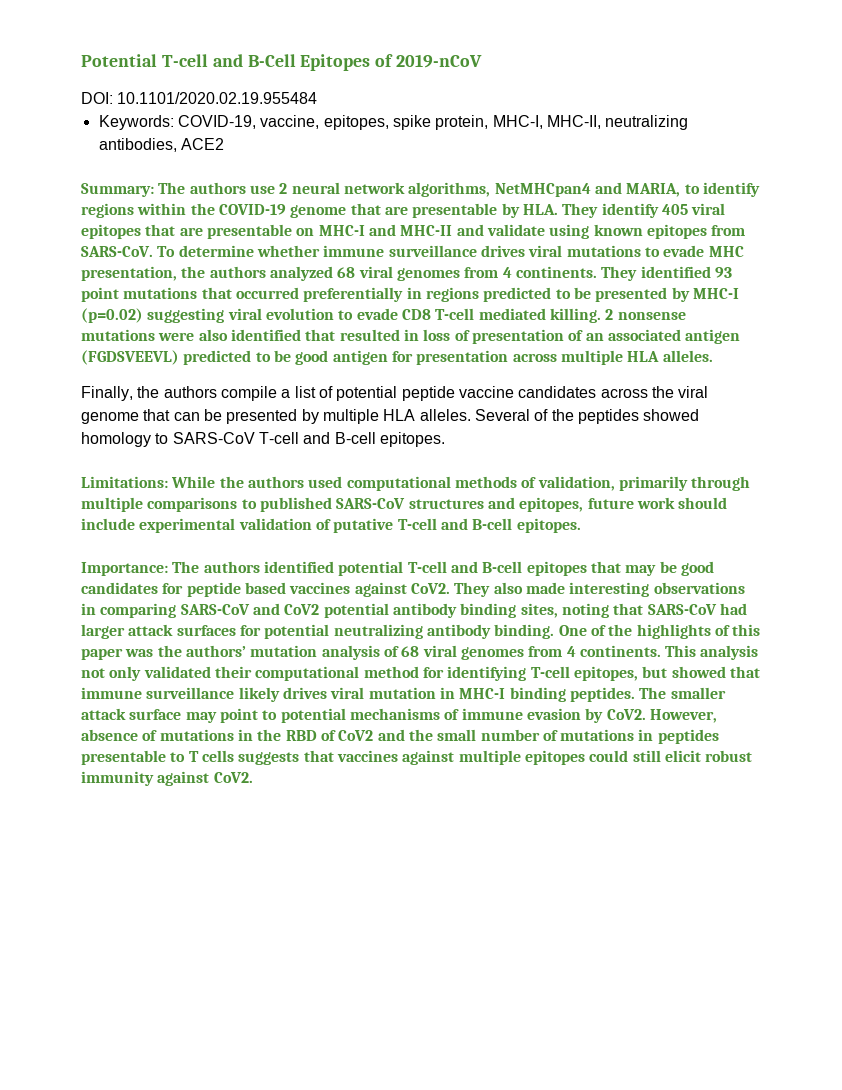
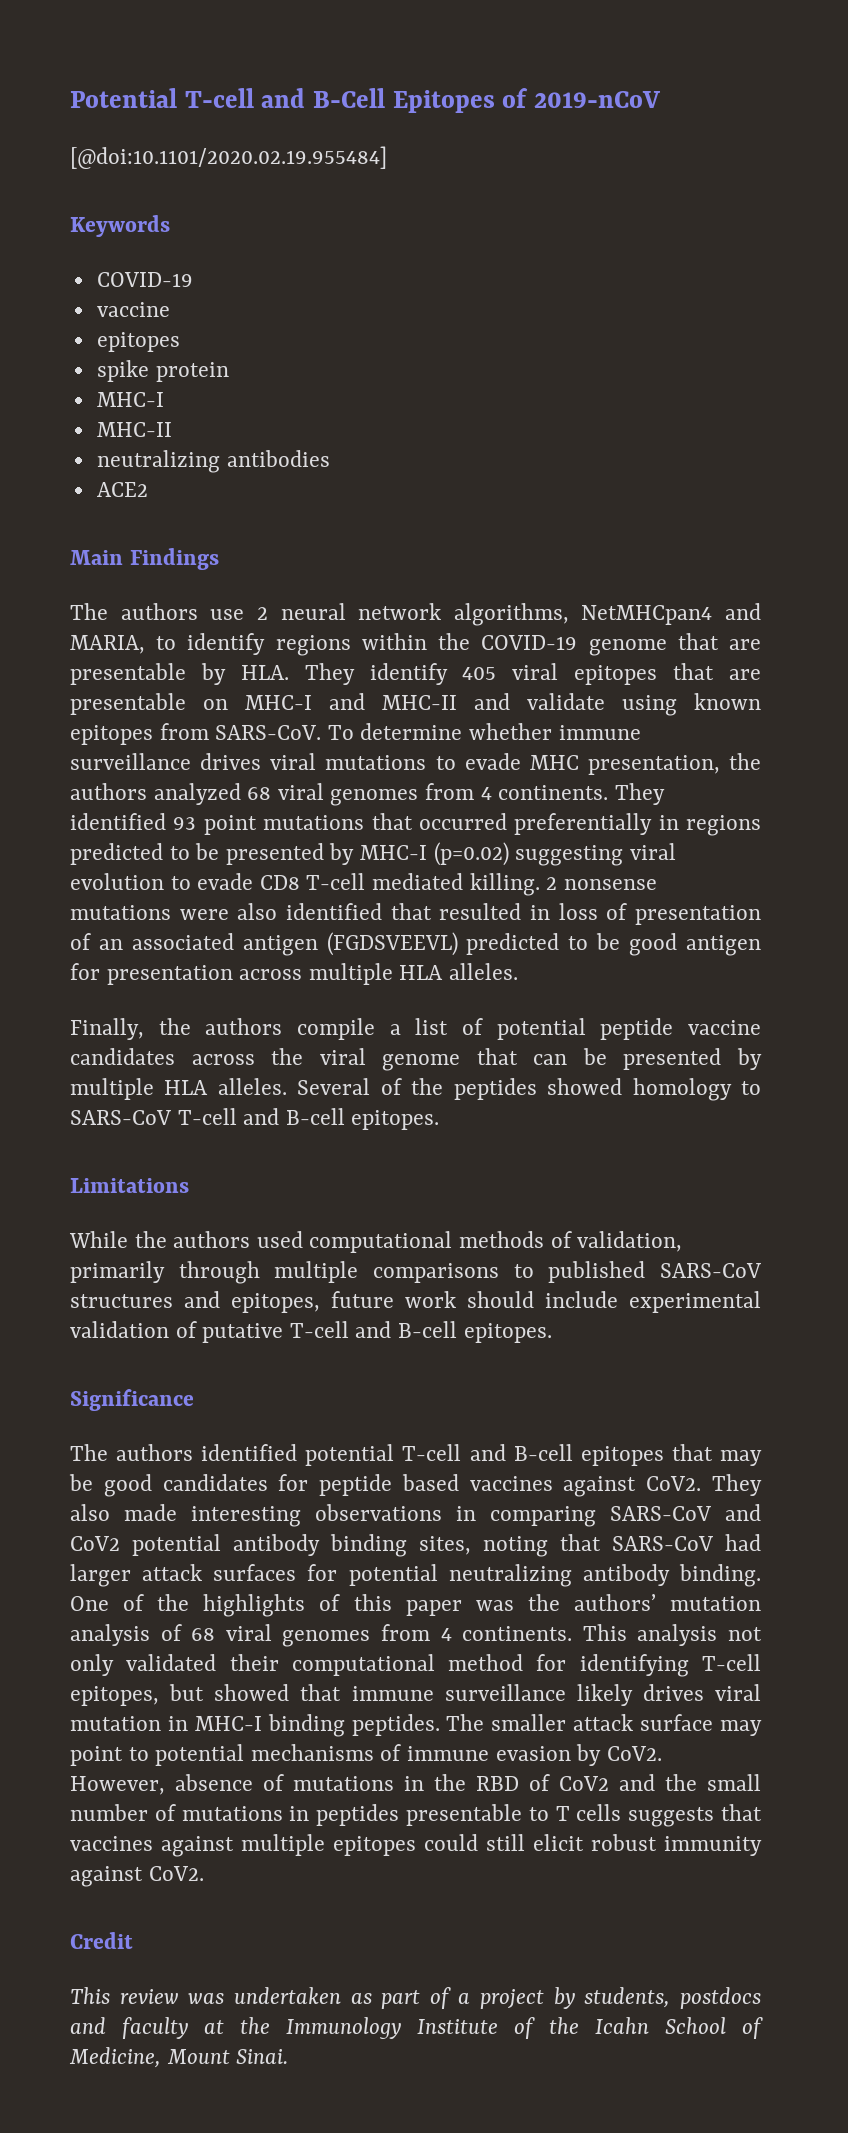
- DOI: 10.1101/2020.02.19.955484
- Keywords: COVID-19, vaccine, epitopes, spike protein, MHC-I, MHC-II, neutralizing antibodies, ACE2
+ [@doi:10.1101/2020.02.19.955484]
+ Keywords
+ COVID-19
+ vaccine
+ epitopes
+ spike protein
+ MHC-I
+ MHC-II
+ neutralizing antibodies
+ ACE2
- Summary: The authors use 2 neural network algorithms, NetMHCpan4 and MARIA, to identify regions within the COVID-19 genome that are presentable by HLA. They identify 405 viral epitopes that are presentable on MHC-I and MHC-II and validate using known epitopes from SARS-CoV.
+ Main Findings
+ The authors use 2 neural network algorithms, NetMHCpan4 and MARIA, to identify regions within the COVID-19 genome that are presentable by HLA. They identify 405 viral epitopes that are presentable on MHC-I and MHC-II and validate using known epitopes from SARS-CoV.
- Limitations: While the authors used computational methods of validation, primarily through multiple comparisons to published SARS-CoV structures and epitopes, future work should include experimental validation of putative T-cell and B-cell epitopes.
+ Limitations
+ While the authors used computational methods of validation, primarily through multiple comparisons to published SARS-CoV structures and epitopes, future work should include experimental validation of putative T-cell and B-cell epitopes.
- Importance: The authors identified potential T-cell and B-cell epitopes that may be good candidates for peptide based vaccines against CoV2.
+ Significance
+ The authors identified potential T-cell and B-cell epitopes that may be good candidates for peptide based vaccines against CoV2.
+ Credit
+ This review was undertaken as part of a project by students, postdocs and faculty at the Immunology Institute of the Icahn School of Medicine, Mount Sinai.

